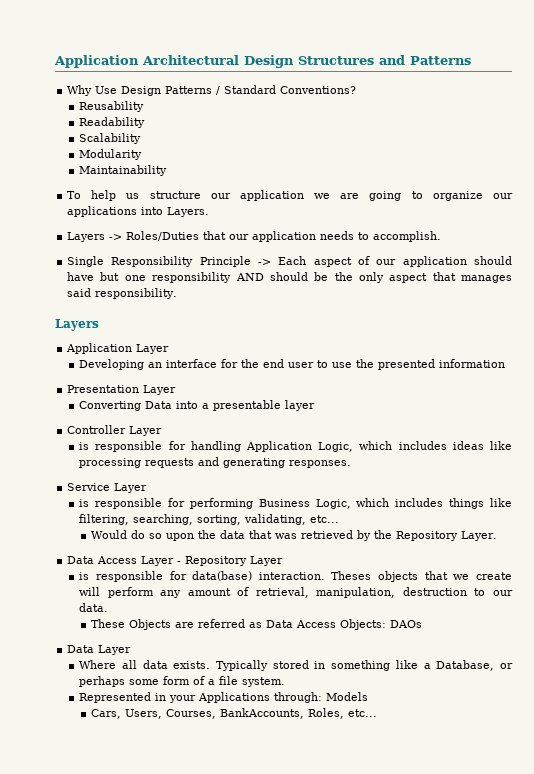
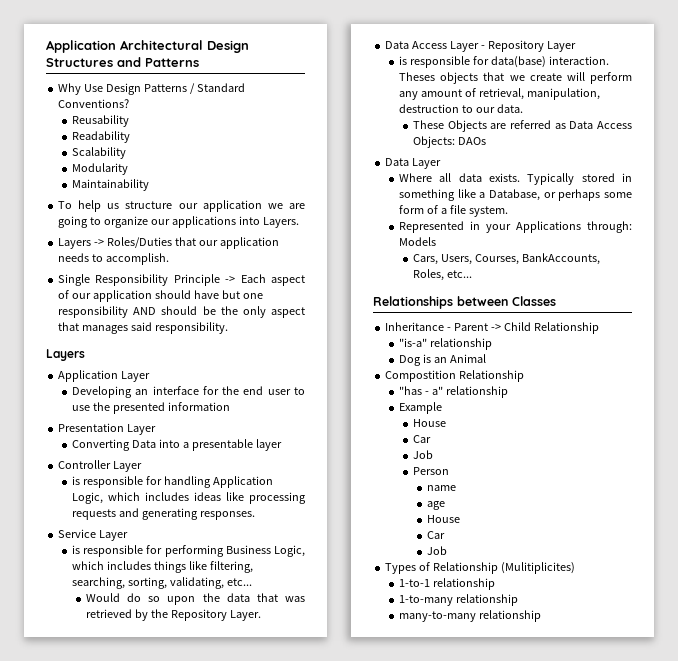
+ Relationships between Classes
+ Inheritance - Parent -> Child Relationship
+ "is-a" relationship
+ Dog is an Animal
+ Compostition Relationship
+ "has - a" relationship
+ Example
+ House
+ Car
+ Job
+ Person
+ name
+ age
+ House
+ Car
+ Job
+ Types of Relationship (Mulitiplicites)
+ 1-to-1 relationship
+ 1-to-many relationship
+ many-to-many relationship

